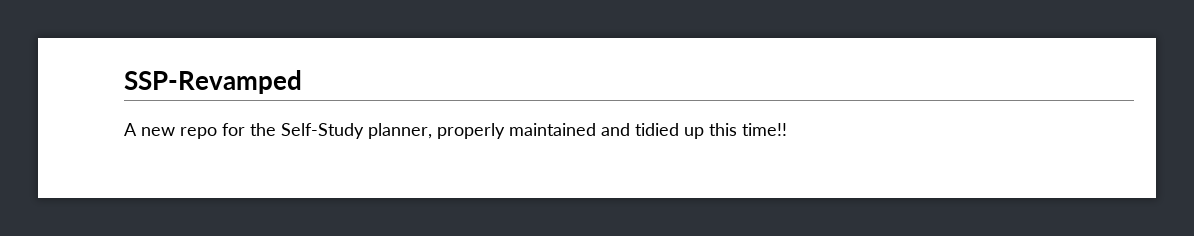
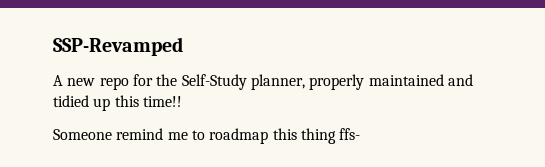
+ Someone remind me to roadmap this thing ffs-

